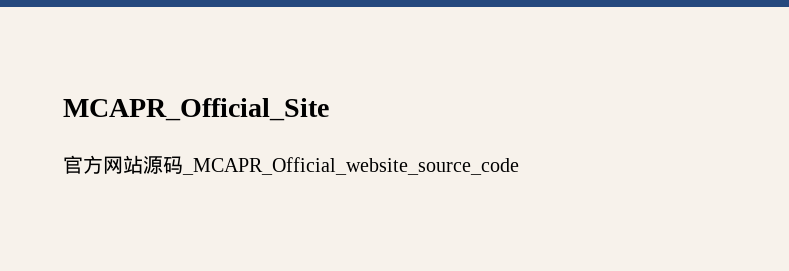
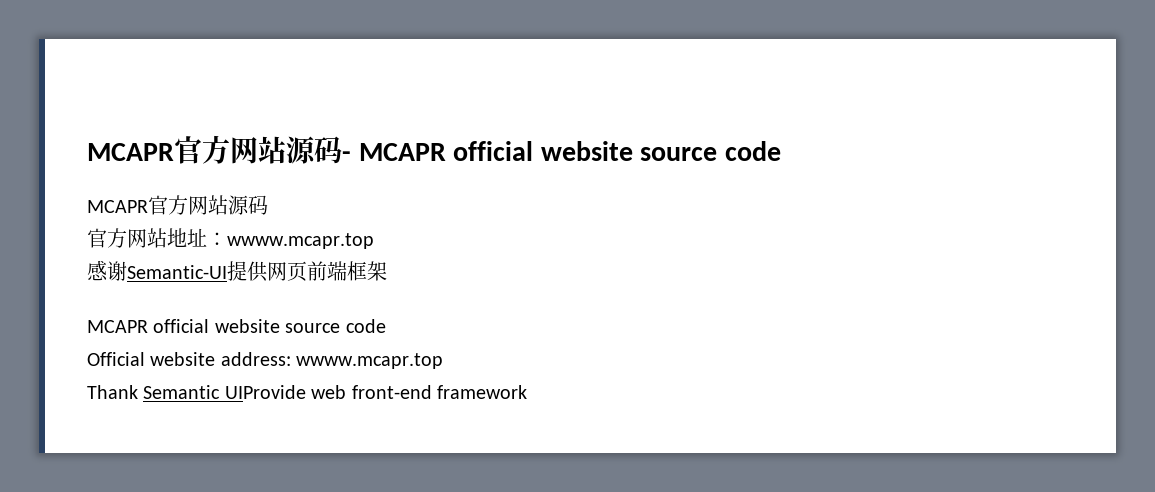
- MCAPR_Official_Site
- 官方网站源码_MCAPR_Official_website_source_code
+ MCAPR官方网站源码- MCAPR official website source code
+ MCAPR官方网站源码
+ 官方网站地址：wwww.mcapr.top
+ 感谢Semantic-UI提供网页前端框架
+ MCAPR official website source code
+ Official website address: wwww.mcapr.top
+ Thank Semantic UIProvide web front-end framework

